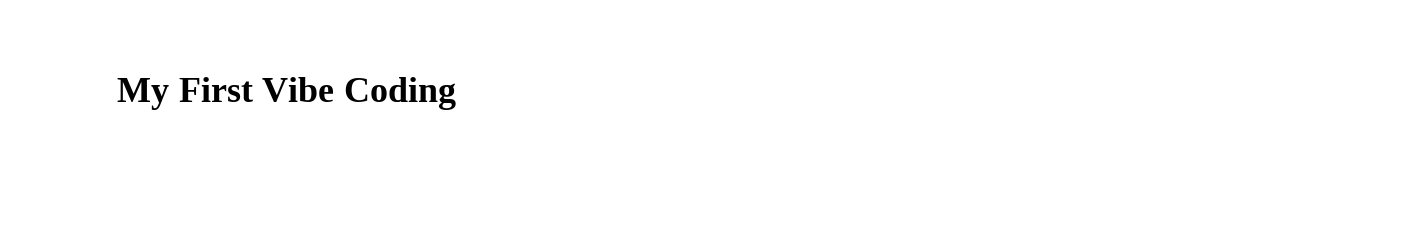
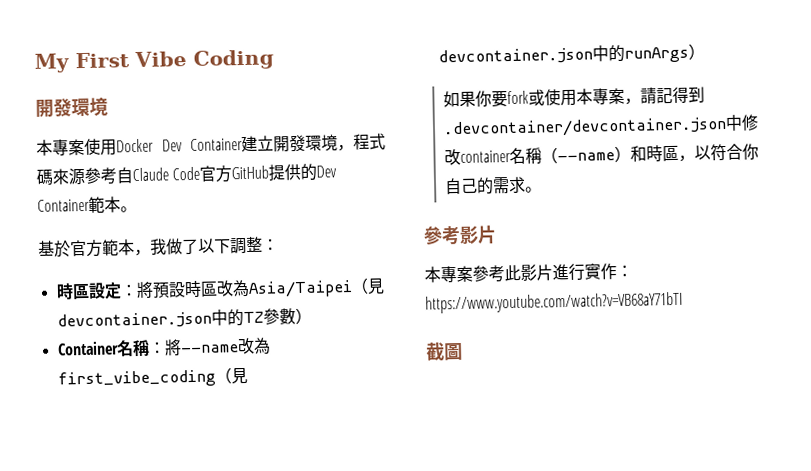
  My First Vibe Coding
+ 開發環境
+ 本專案使用Docker Dev Container建立開發環境，程式碼來源參考自Claude Code官方GitHub提供的Dev Container範本。
+ 基於官方範本，我做了以下調整：
+ 時區設定：將預設時區改為Asia/Taipei（見devcontainer.json中的TZ參數）
+ Container名稱：將--name改為first_vibe_coding（見devcontainer.json中的runArgs）
+ 如果你要fork或使用本專案，請記得到.devcontainer/devcontainer.json中修改container名稱（--name）和時區，以符合你自己的需求。
+ 參考影片
+ 本專案參考此影片進行實作：https://www.youtube.com/watch?v=VB68aY71bTI
+ 截圖

